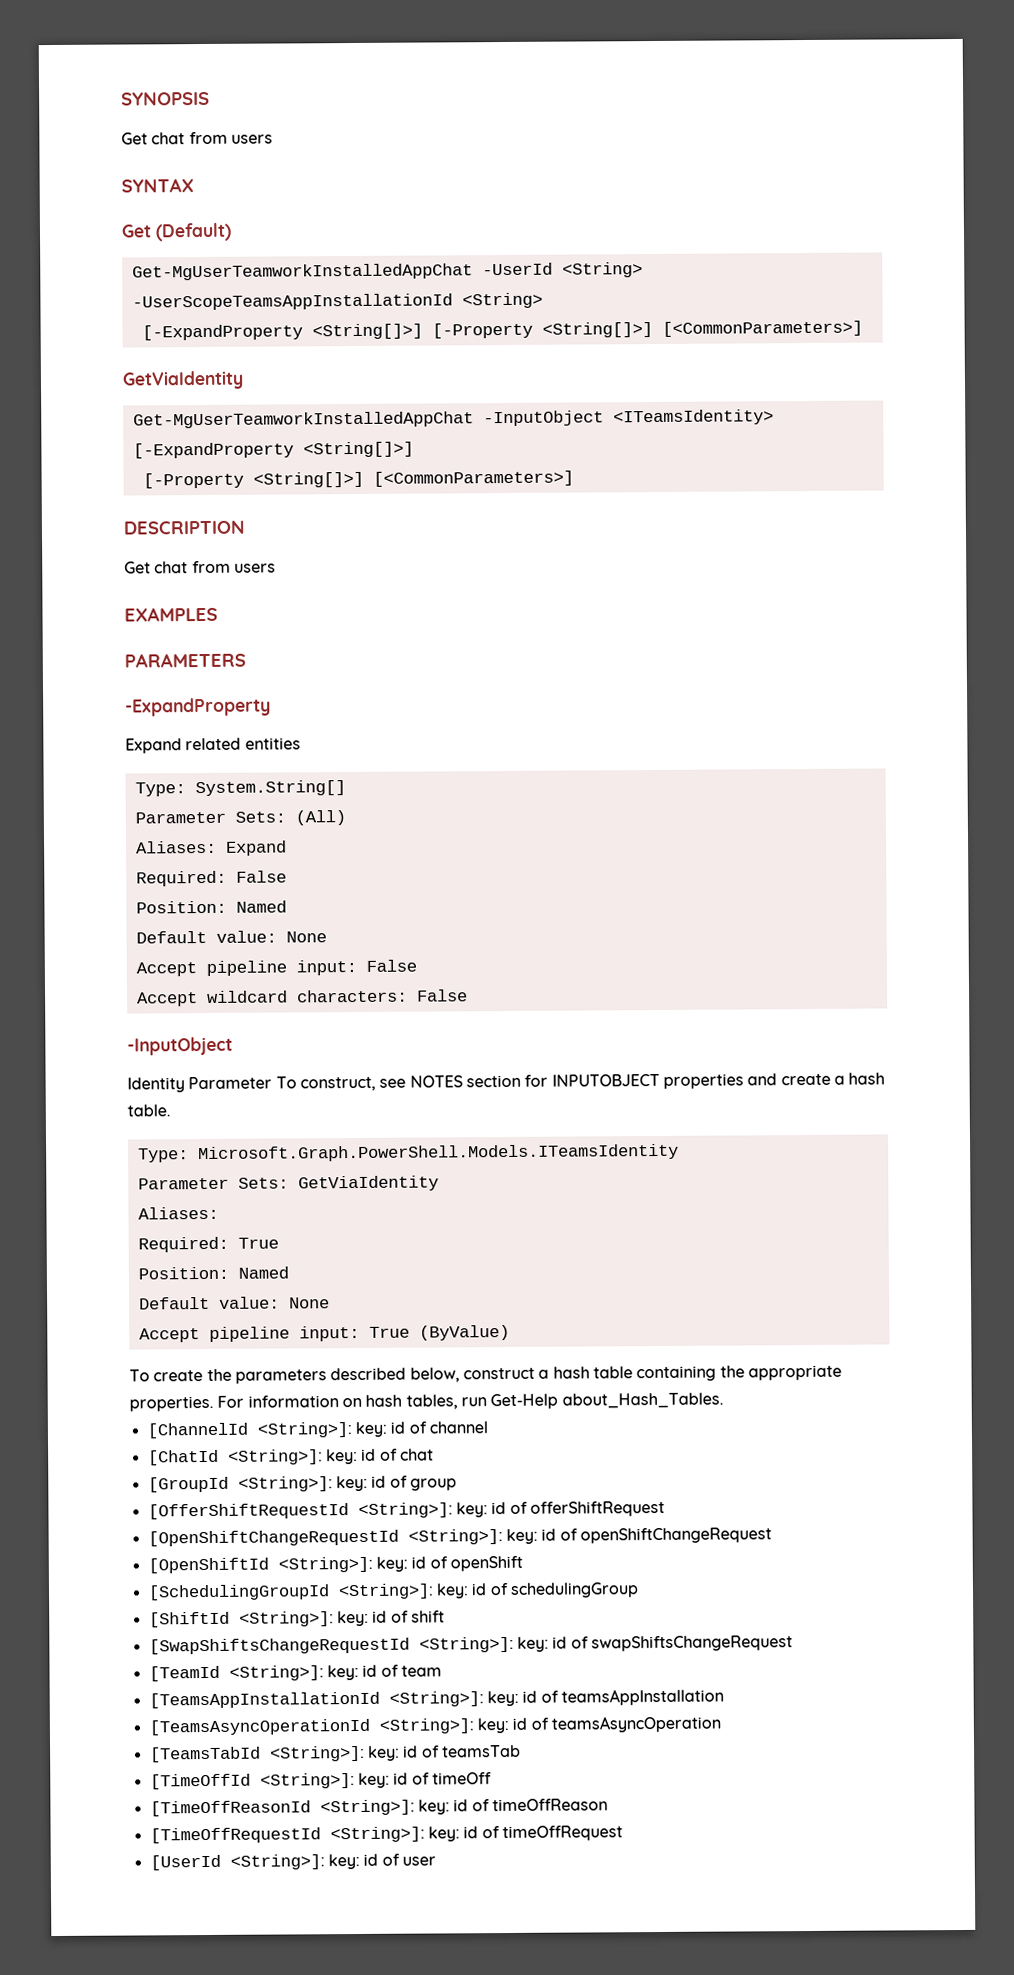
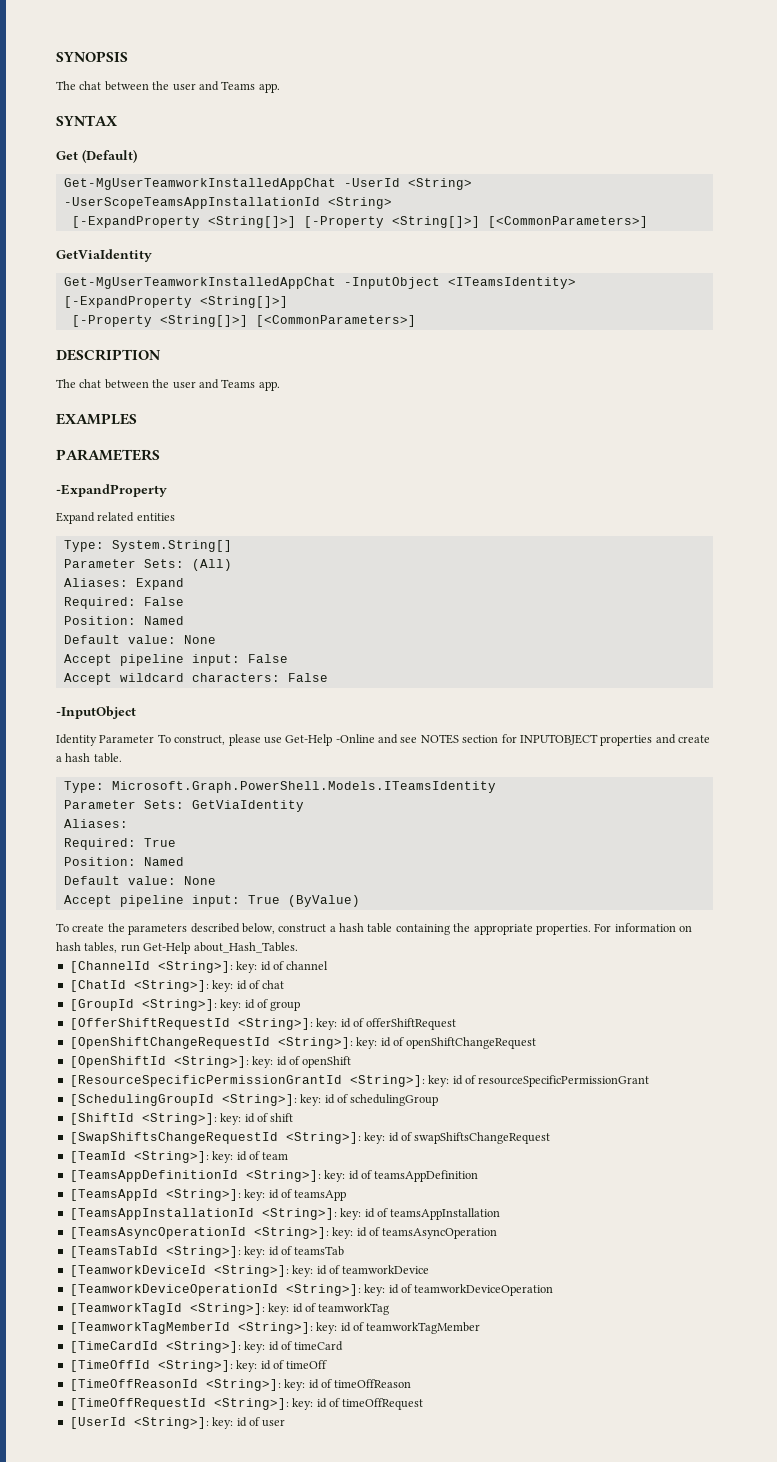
  SYNOPSIS
- Get chat from users
+ The chat between the user and Teams app.
  DESCRIPTION
- Get chat from users
+ The chat between the user and Teams app.
- Identity Parameter To construct, see NOTES section for INPUTOBJECT properties and create a hash table.
+ Identity Parameter To construct, please use Get-Help -Online and see NOTES section for INPUTOBJECT properties and create a hash table.
+ [ResourceSpecificPermissionGrantId <String>]: key: id of resourceSpecificPermissionGrant
+ [TeamsAppDefinitionId <String>]: key: id of teamsAppDefinition
+ [TeamsAppId <String>]: key: id of teamsApp
+ [TeamworkDeviceId <String>]: key: id of teamworkDevice
+ [TeamworkDeviceOperationId <String>]: key: id of teamworkDeviceOperation
+ [TeamworkTagId <String>]: key: id of teamworkTag
+ [TeamworkTagMemberId <String>]: key: id of teamworkTagMember
+ [TimeCardId <String>]: key: id of timeCard

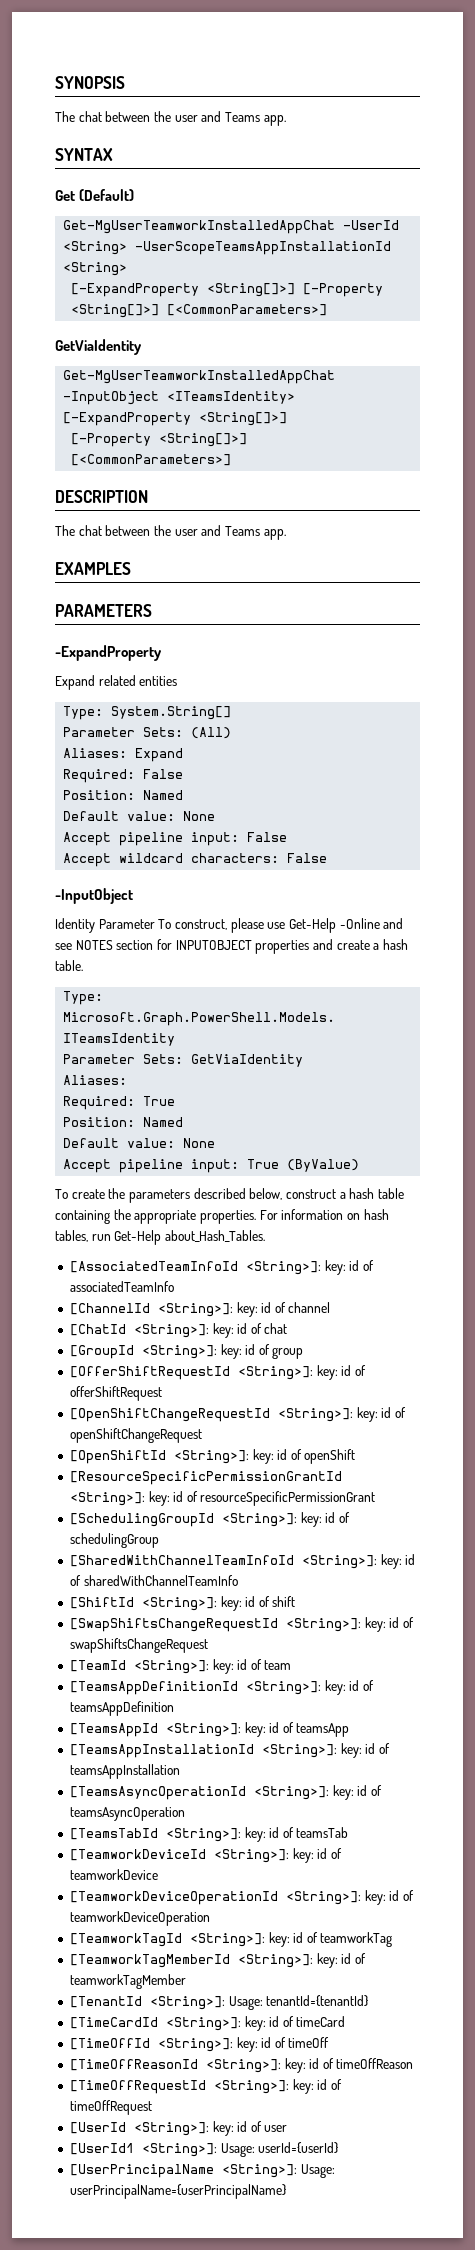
+ [AssociatedTeamInfoId <String>]: key: id of associatedTeamInfo
+ [SharedWithChannelTeamInfoId <String>]: key: id of sharedWithChannelTeamInfo
+ [TenantId <String>]: Usage: tenantId={tenantId}
+ [UserId1 <String>]: Usage: userId={userId}
+ [UserPrincipalName <String>]: Usage: userPrincipalName={userPrincipalName}

